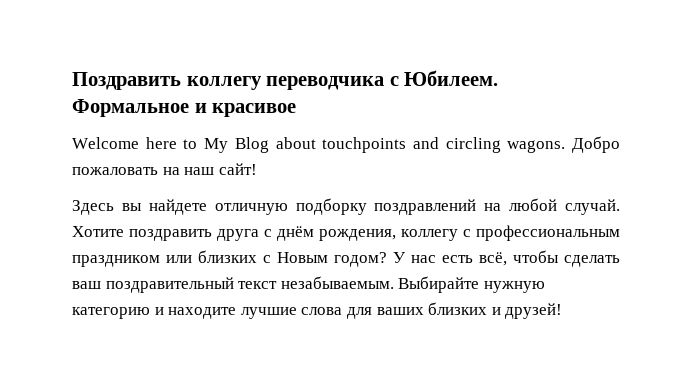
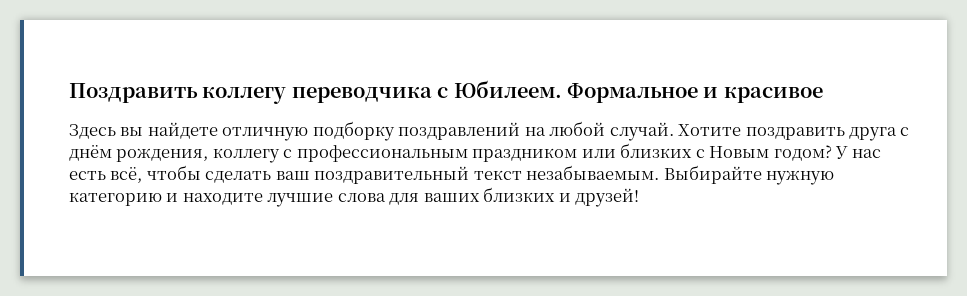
- Welcome here to My Blog about touchpoints and circling wagons. Добро пожаловать на наш сайт!

